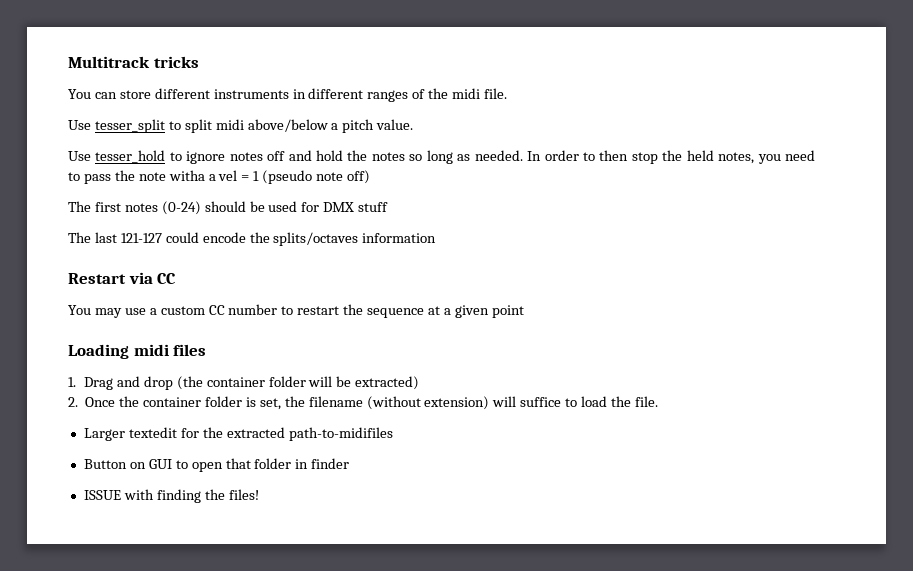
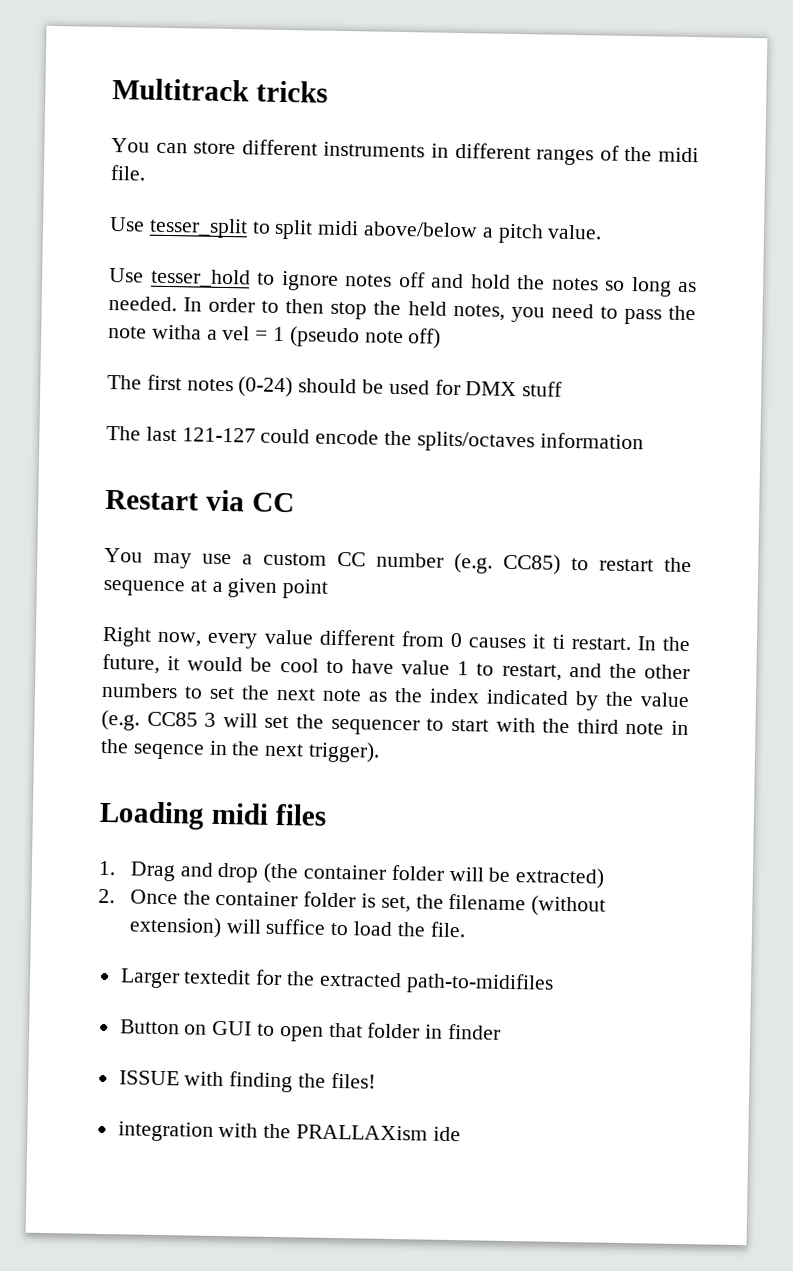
- You may use a custom CC number to restart the sequence at a given point
+ You may use a custom CC number (e.g. CC85) to restart the sequence at a given point
+ Right now, every value different from 0 causes it ti restart. In the future, it would be cool to have value 1 to restart, and the other numbers to set the next note as the index indicated by the value (e.g. CC85 3 will set the sequencer to start with the third note in the seqence in the next trigger).
+ integration with the PRALLAXism ide

